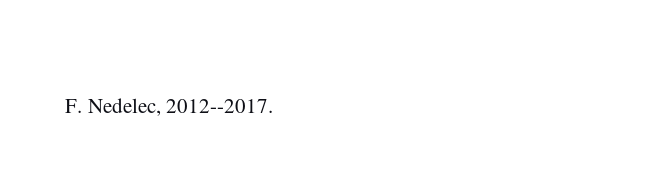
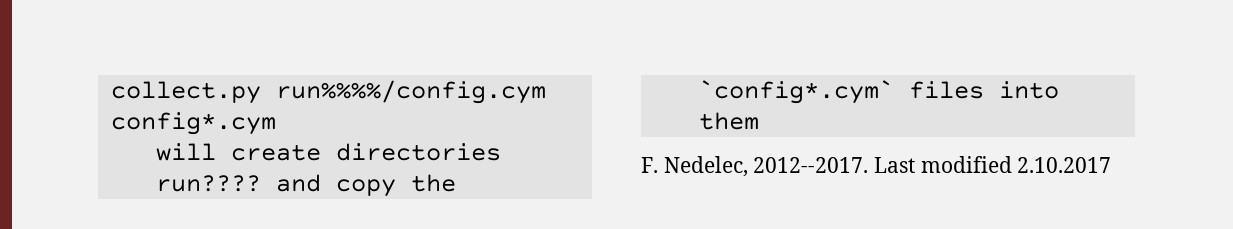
- F. Nedelec, 2012--2017.
+ collect.py run%%%%/config.cym config*.cym
+ will create directories run???? and copy the `config*.cym` files into them
+ F. Nedelec, 2012--2017. Last modified 2.10.2017

